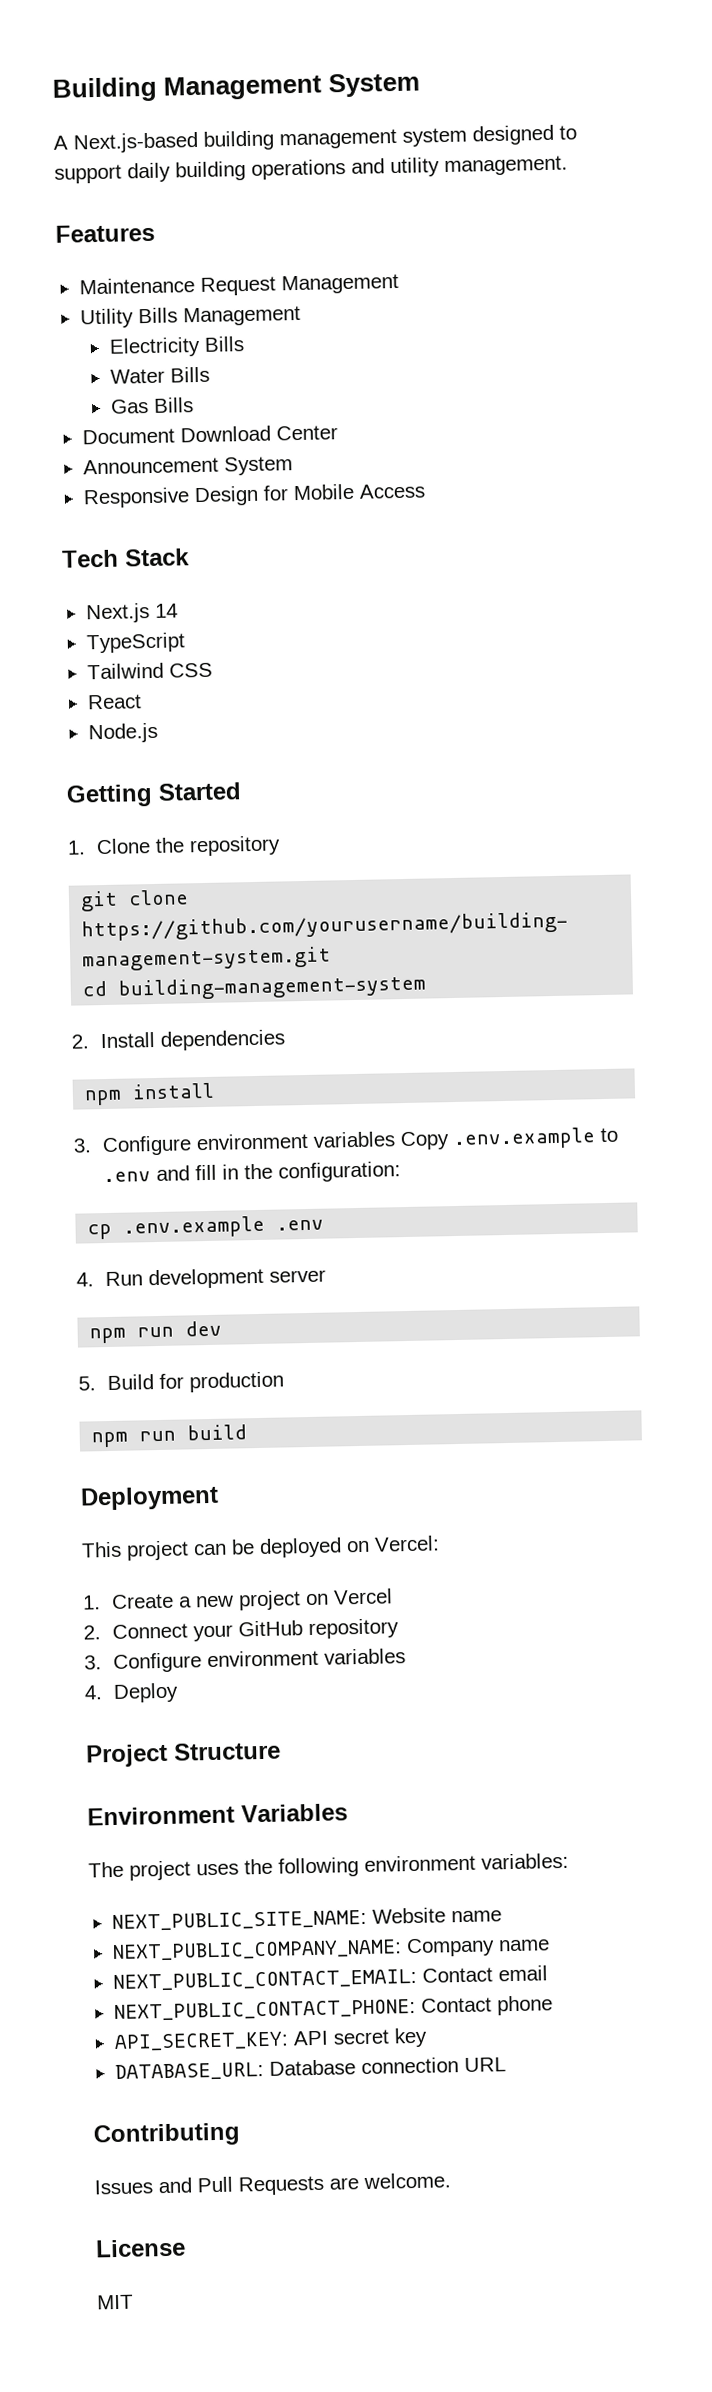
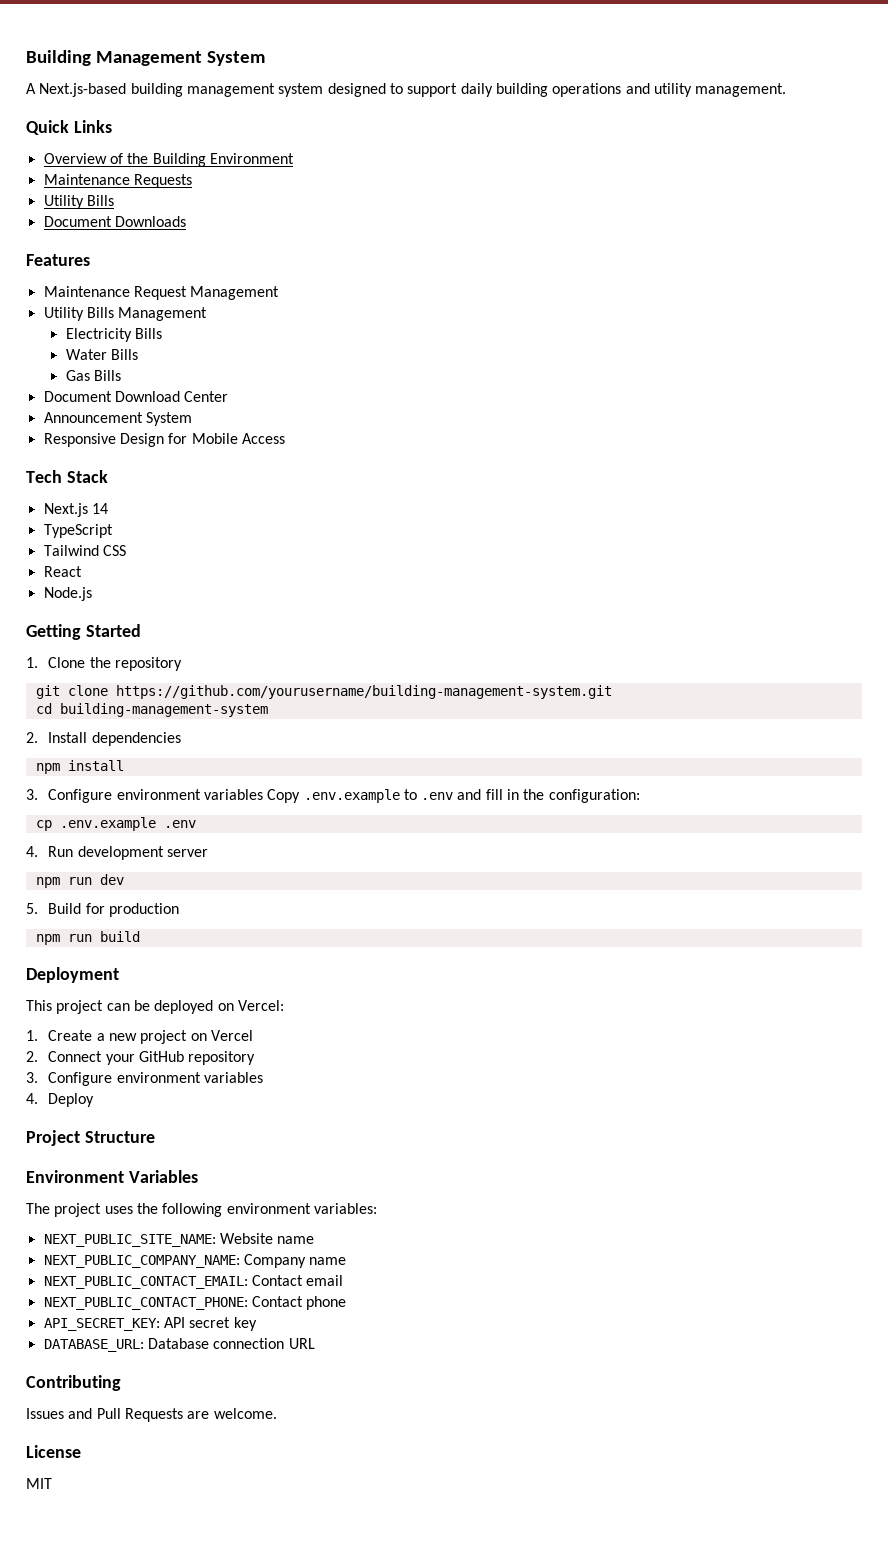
+ Quick Links
+ Overview of the Building Environment
+ Maintenance Requests
+ Utility Bills
+ Document Downloads

